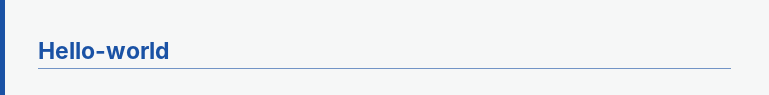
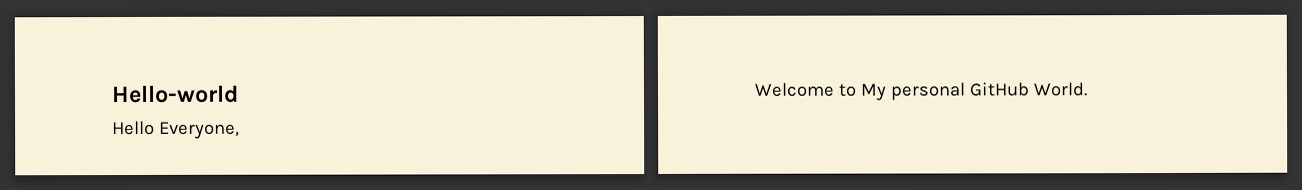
+ Hello Everyone,
+ Welcome to My personal GitHub World.

